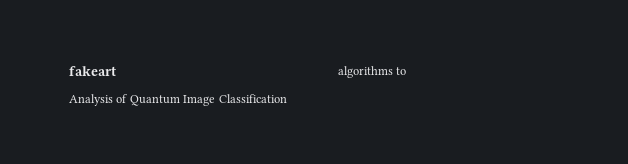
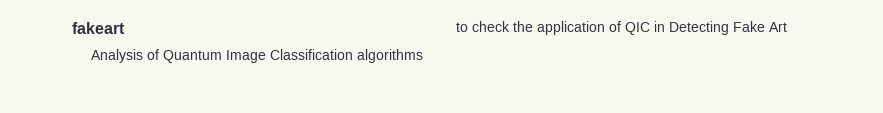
- Analysis of Quantum Image Classification algorithms to
+ Analysis of Quantum Image Classification algorithms to check the application of QIC in Detecting Fake Art

